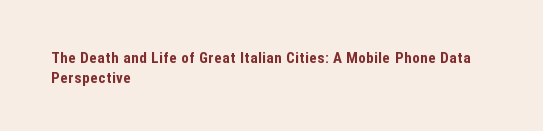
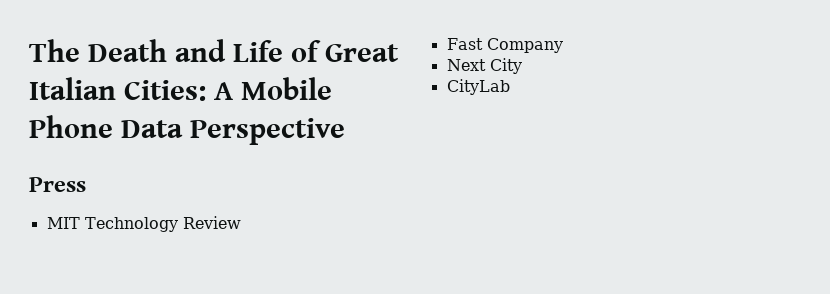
+ Press
+ MIT Technology Review
+ Fast Company
+ Next City
+ CityLab

